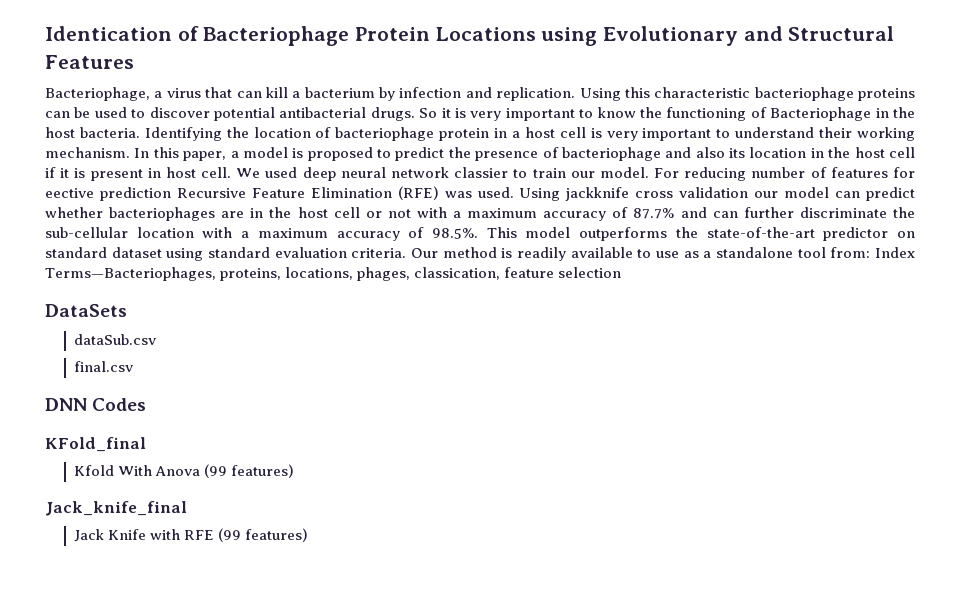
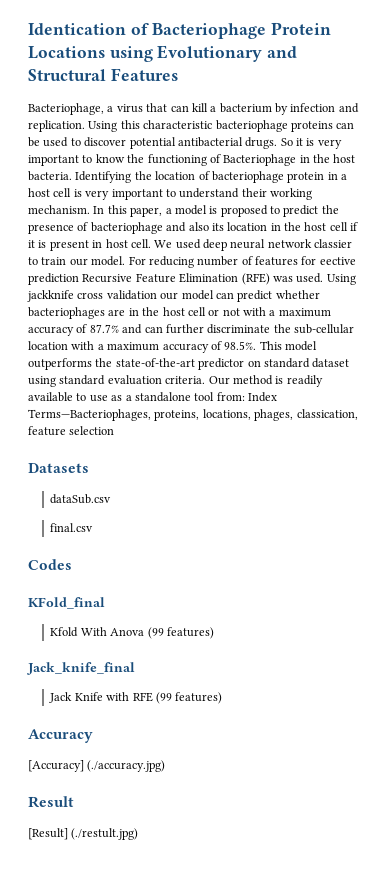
- DataSets
+ Datasets
- DNN Codes
+ Codes
+ Accuracy
+ [Accuracy] (./accuracy.jpg)
+ Result
+ [Result] (./restult.jpg)

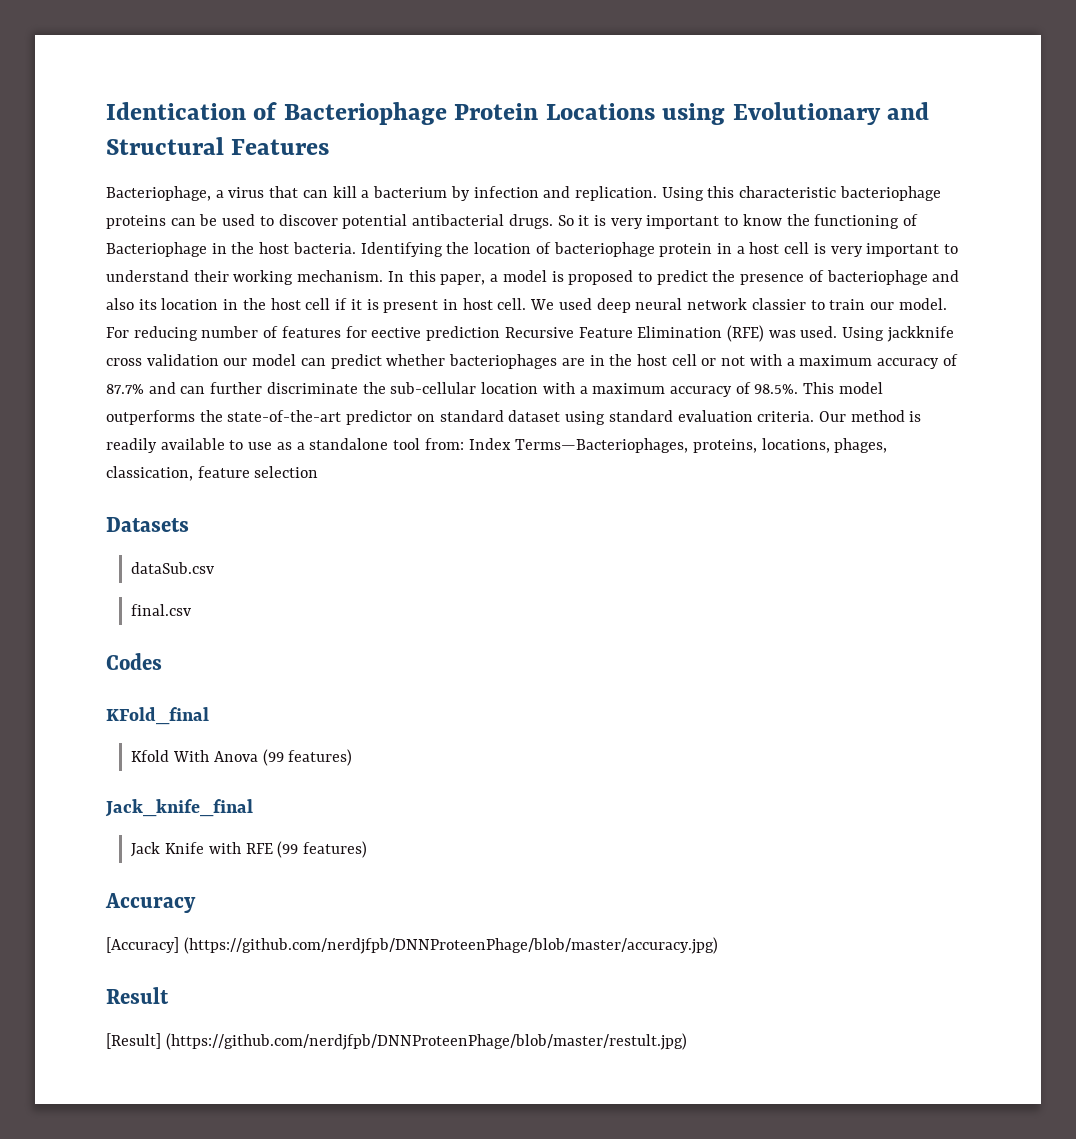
- [Accuracy] (./accuracy.jpg)
+ [Accuracy] (https://github.com/nerdjfpb/DNNProteenPhage/blob/master/accuracy.jpg)
- [Result] (./restult.jpg)
+ [Result] (https://github.com/nerdjfpb/DNNProteenPhage/blob/master/restult.jpg)

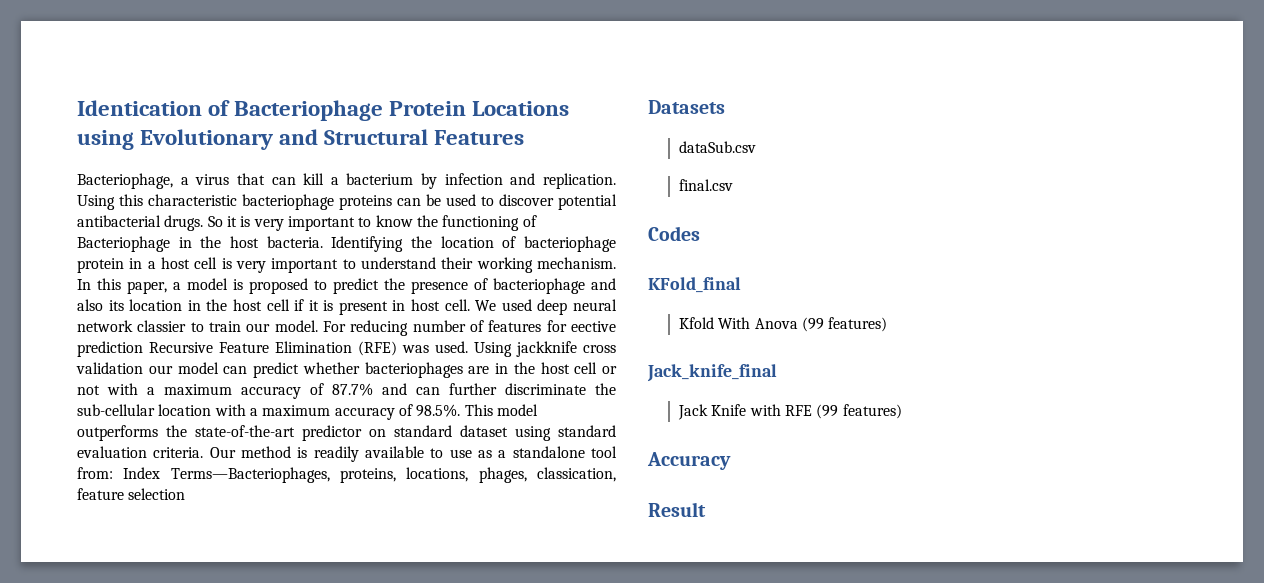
- [Accuracy] (https://github.com/nerdjfpb/DNNProteenPhage/blob/master/accuracy.jpg)
- [Result] (https://github.com/nerdjfpb/DNNProteenPhage/blob/master/restult.jpg)

